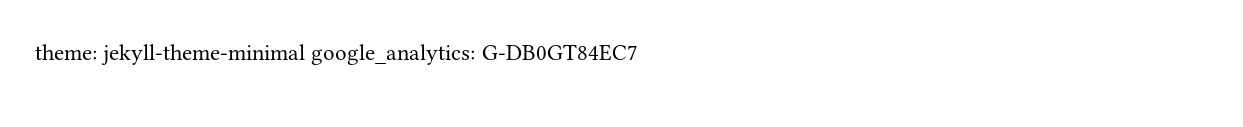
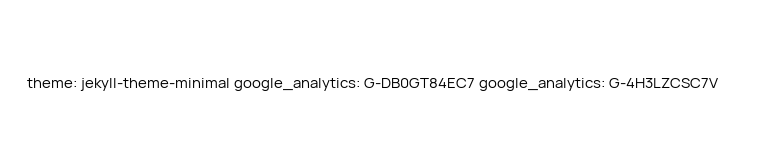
- theme: jekyll-theme-minimal google_analytics: G-DB0GT84EC7
+ theme: jekyll-theme-minimal google_analytics: G-DB0GT84EC7 google_analytics: G-4H3LZCSC7V

